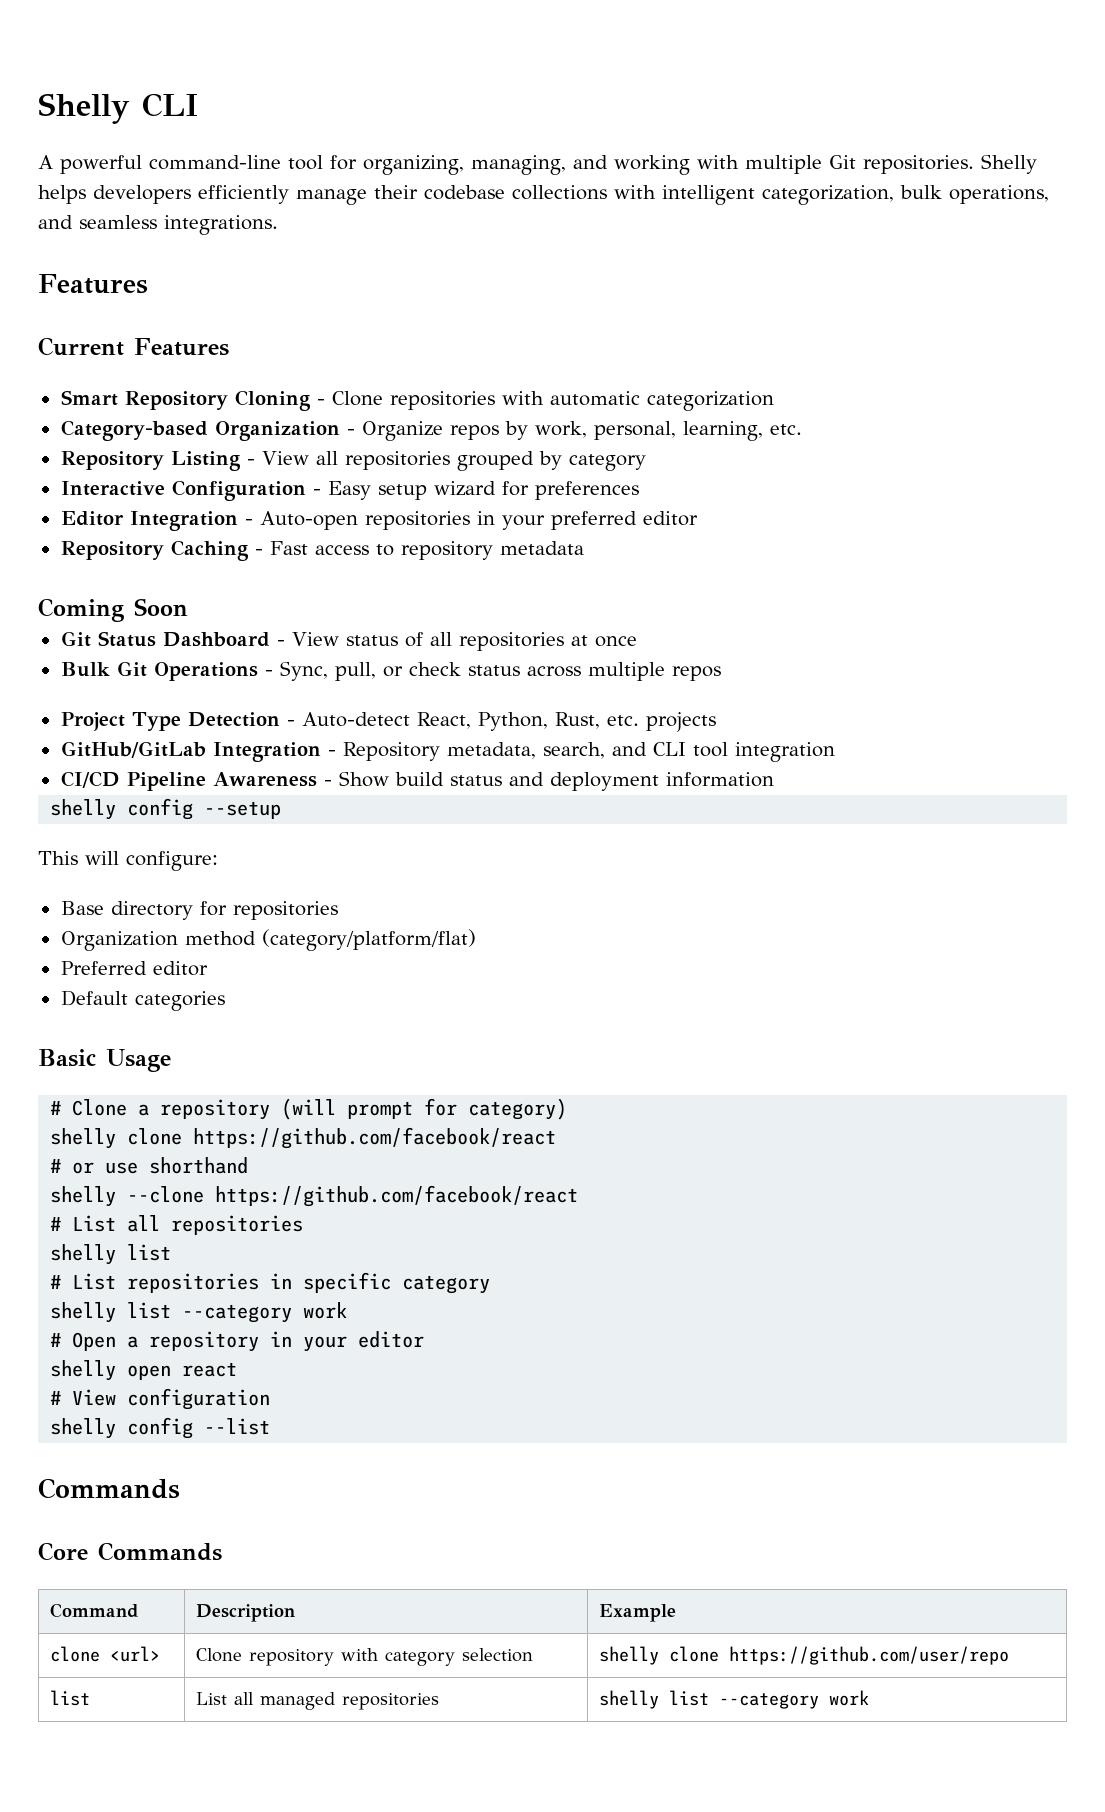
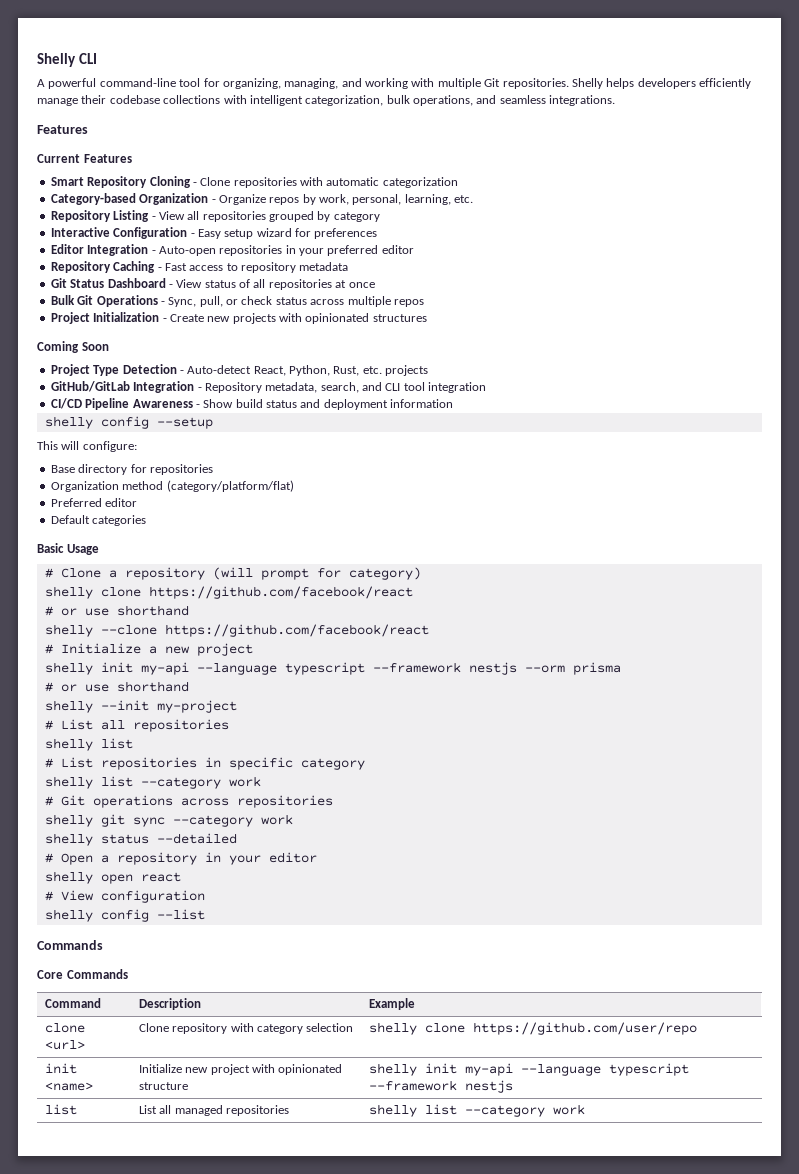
- Coming Soon
+ Project Initialization - Create new projects with opinionated structures
+ Coming Soon
+ # Initialize a new project
+ shelly init my-api --language typescript --framework nestjs --orm prisma
+ # or use shorthand
+ shelly --init my-project
+ # Git operations across repositories
+ shelly git sync --category work
+ shelly status --detailed
+ init <name> | Initialize new project with opinionated structure | shelly init my-api --language typescript --framework nestjs

